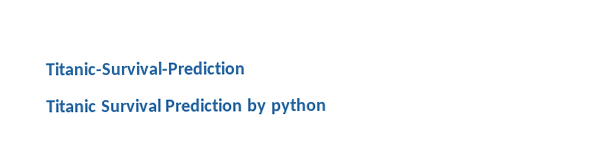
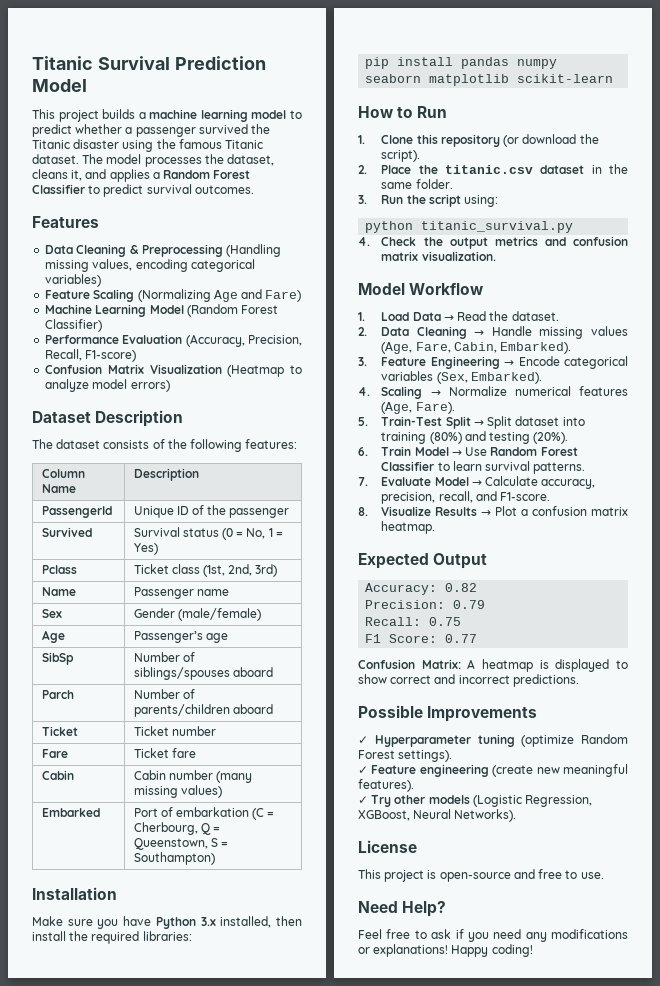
- Titanic-Survival-Prediction
- Titanic Survival Prediction by python
+ Titanic Survival Prediction Model
+ This project builds a machine learning model to predict whether a passenger survived the Titanic disaster using the famous Titanic dataset. The model processes the dataset, cleans it, and applies a Random Forest Classifier to predict survival outcomes.
+ Features
+ Data Cleaning & Preprocessing (Handling missing values, encoding categorical variables)
+ Feature Scaling (Normalizing Age and Fare)
+ Machine Learning Model (Random Forest Classifier)
+ Performance Evaluation (Accuracy, Precision, Recall, F1-score)
+ Confusion Matrix Visualization (Heatmap to analyze model errors)
+ Dataset Description
+ The dataset consists of the following features:
+ Column Name | Description
+ PassengerId | Unique ID of the passenger
+ Survived | Survival status (0 = No, 1 = Yes)
+ Pclass | Ticket class (1st, 2nd, 3rd)
+ Name | Passenger name
+ Sex | Gender (male/female)
+ Age | Passenger’s age
+ SibSp | Number of siblings/spouses aboard
+ Parch | Number of parents/children aboard
+ Ticket | Ticket number
+ Fare | Ticket fare
+ Cabin | Cabin number (many missing values)
+ Embarked | Port of embarkation (C = Cherbourg, Q = Queenstown, S = Southampton)
+ Installation
+ Make sure you have Python 3.x installed, then install the required libraries:
+ pip install pandas numpy seaborn matplotlib scikit-learn
+ How to Run
+ 1. Clone this repository (or download the script).
+ 2. Place the titanic.csv dataset in the same folder.
+ 3. Run the script using:
+ python titanic_survival.py
+ 4. Check the output metrics and confusion matrix visualization.
+ Model Workflow
+ 1. Load Data → Read the dataset.
+ 2. Data Cleaning → Handle missing values (Age, Fare, Cabin, Embarked).
+ 3. Feature Engineering → Encode categorical variables (Sex, Embarked).
+ 4. Scaling → Normalize numerical features (Age, Fare).
+ 5. Train-Test Split → Split dataset into training (80%) and testing (20%).
+ 6. Train Model → Use Random Forest Classifier to learn survival patterns.
+ 7. Evaluate Model → Calculate accuracy, precision, recall, and F1-score.
+ 8. Visualize Results → Plot a confusion matrix heatmap.
+ Expected Output
+ Accuracy: 0.82
+ Precision: 0.79
+ Recall: 0.75
+ F1 Score: 0.77
+ Confusion Matrix: A heatmap is displayed to show correct and incorrect predictions.
+ Possible Improvements
+ ✓ Hyperparameter tuning (optimize Random Forest settings).
+ ✓ Feature engineering (create new meaningful features).
+ ✓ Try other models (Logistic Regression, XGBoost, Neural Networks).
+ License
+ This project is open-source and free to use.
+ Need Help?
+ Feel free to ask if you need any modifications or explanations! Happy coding!

